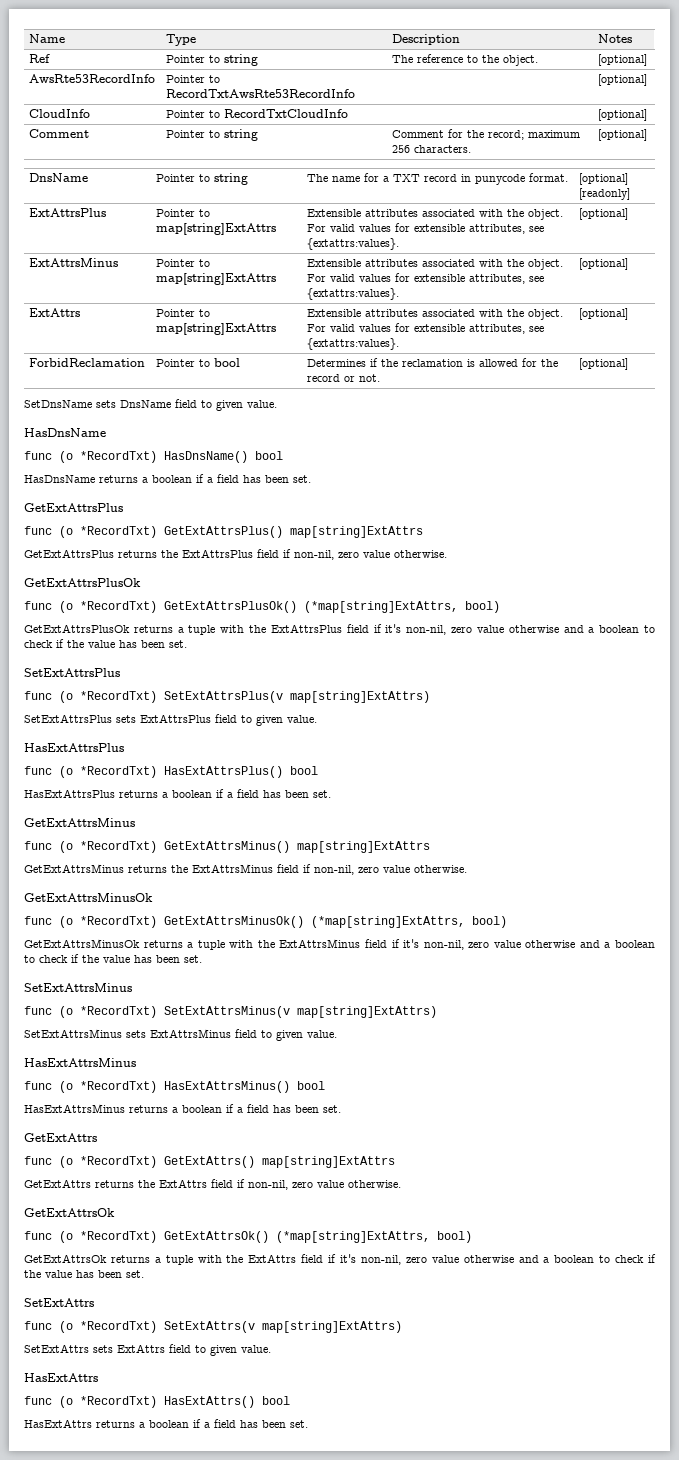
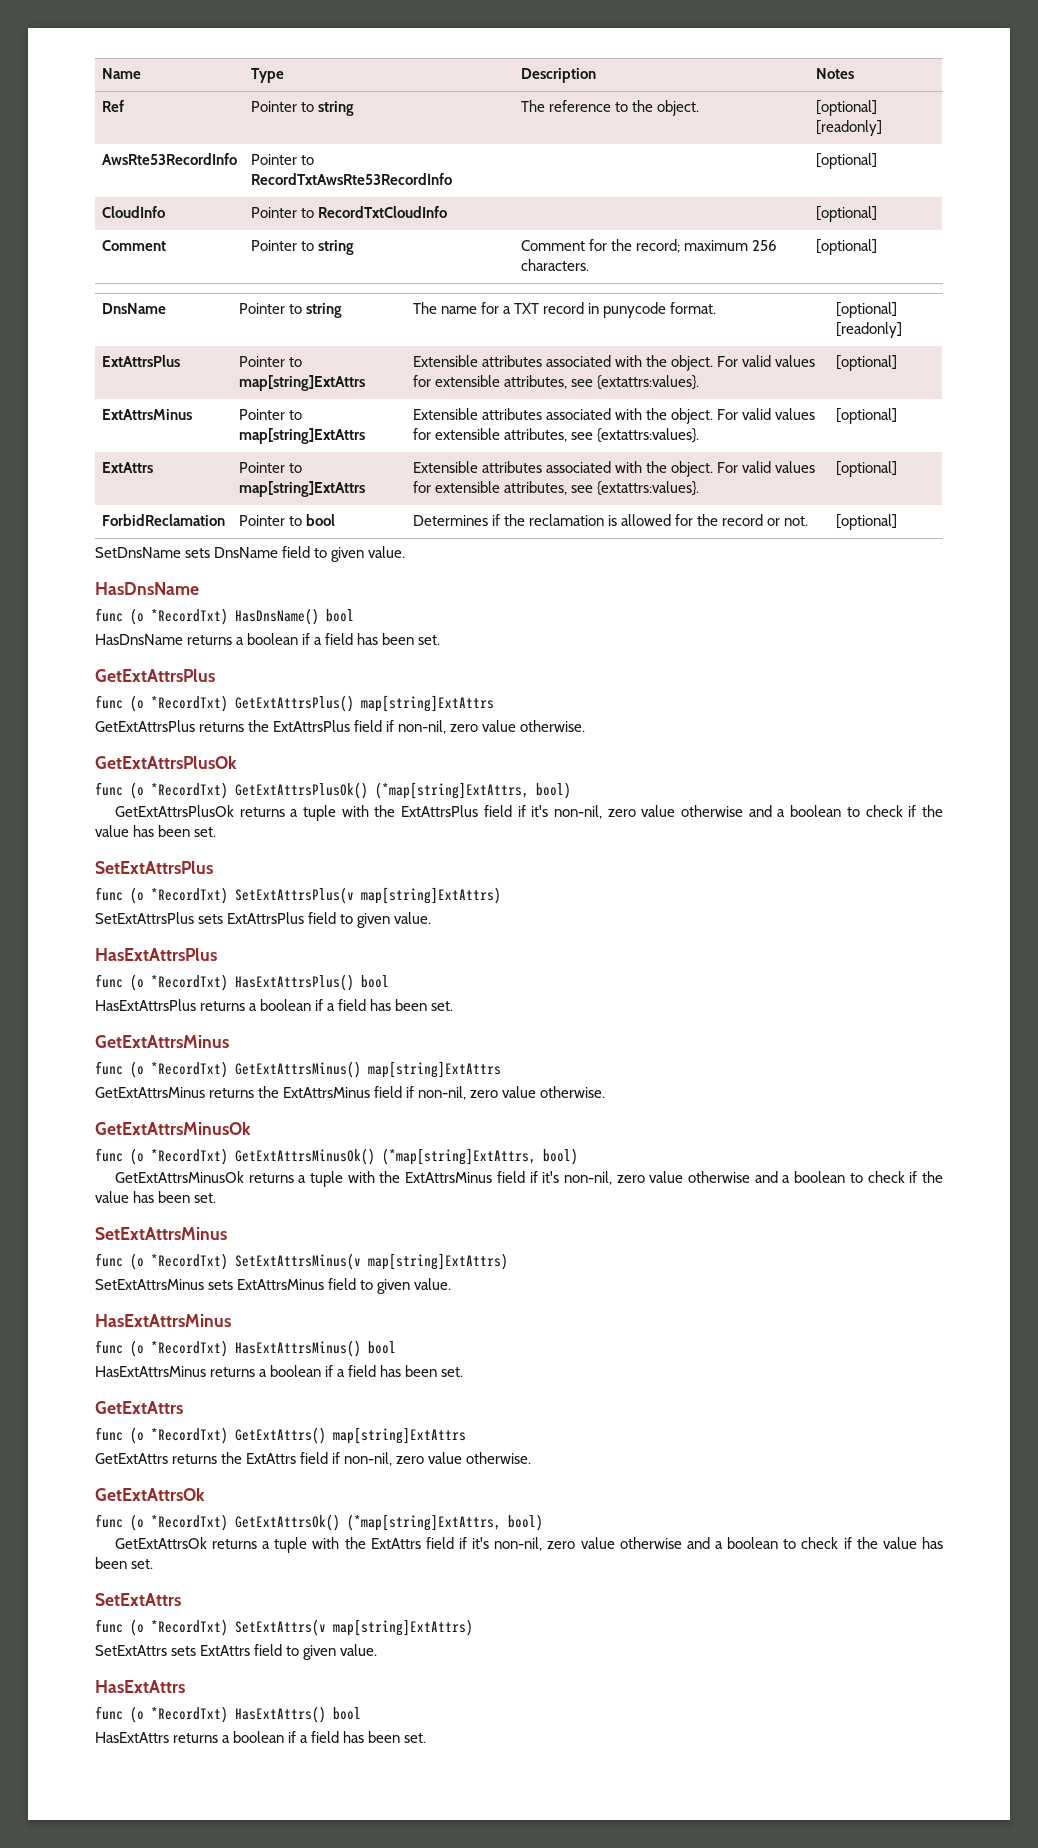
- Ref | Pointer to string | The reference to the object. | [optional]
+ Ref | Pointer to string | The reference to the object. | [optional] [readonly]

